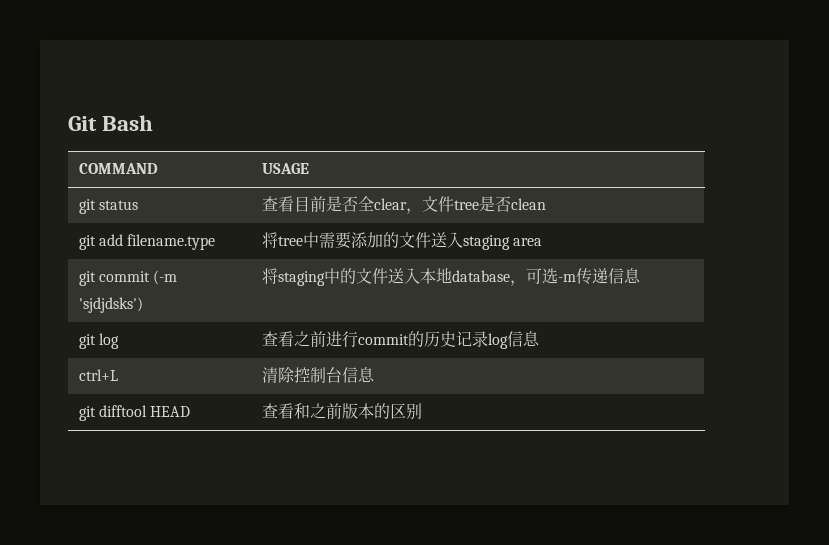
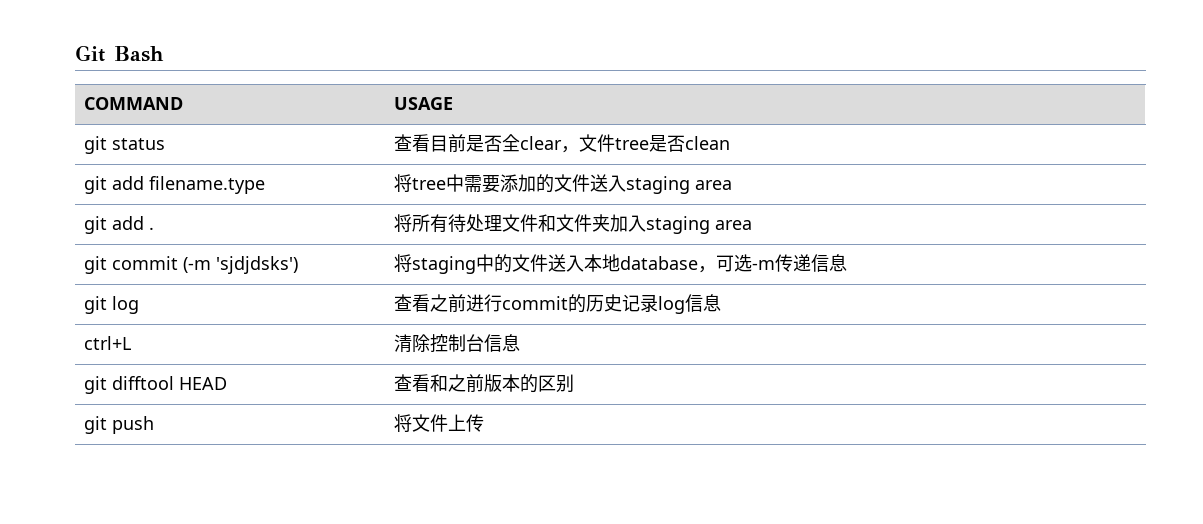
+ git add . | 将所有待处理文件和文件夹加入staging area
+ git push | 将文件上传

